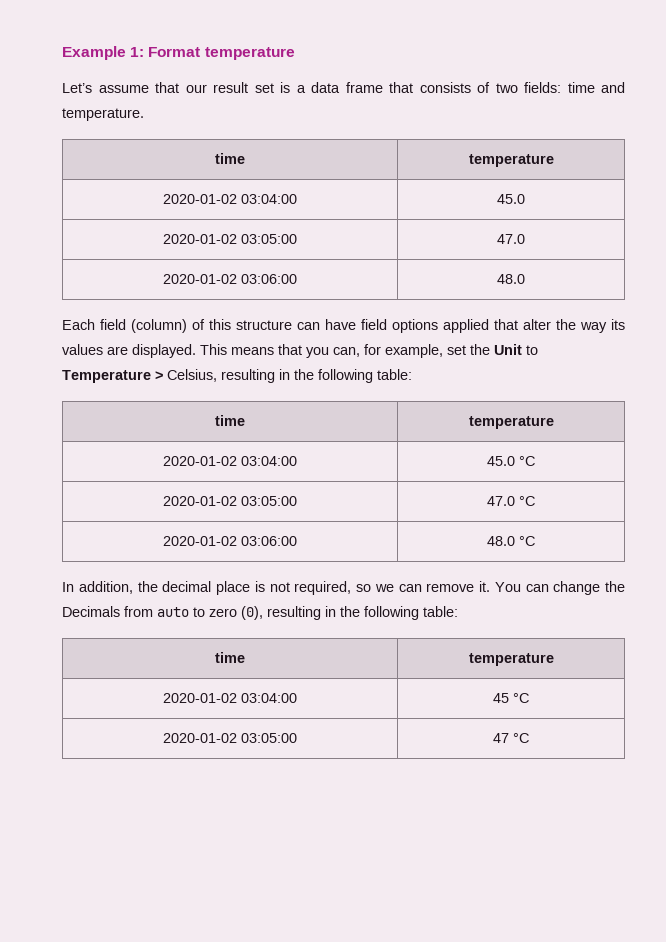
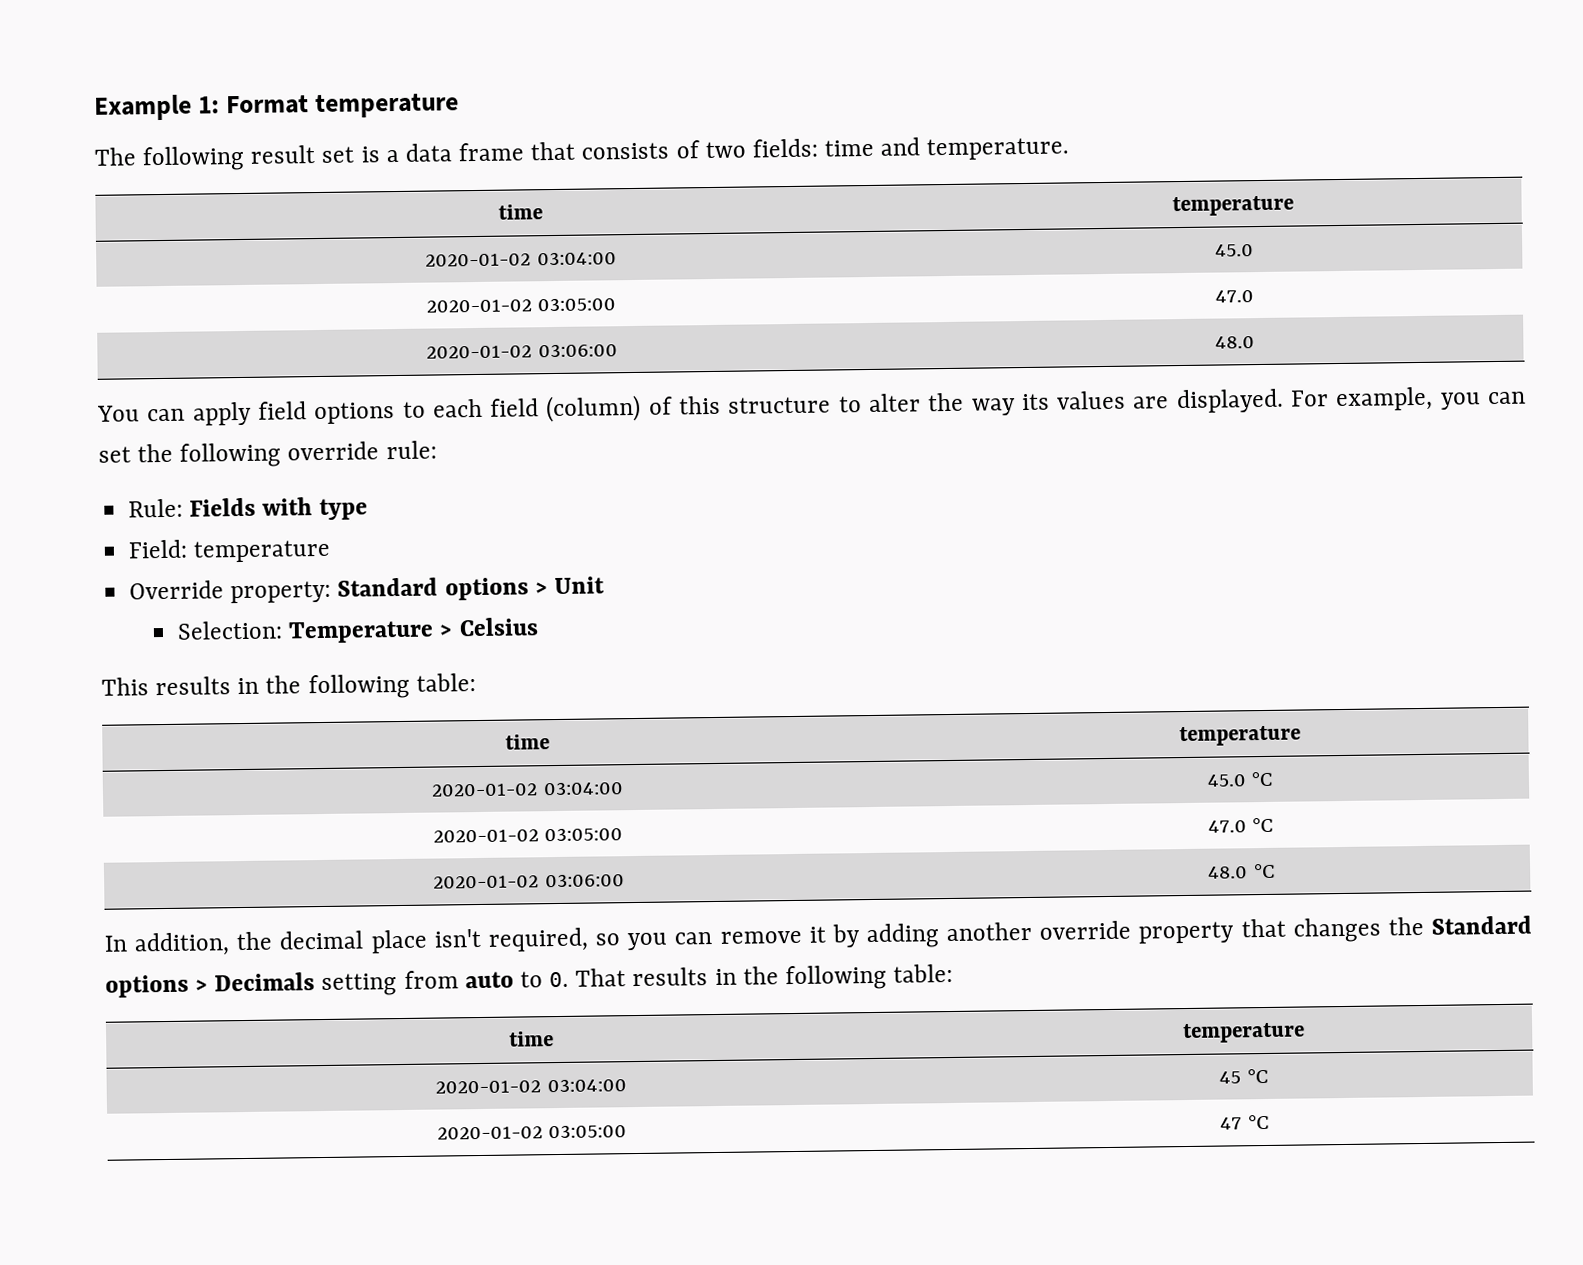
- Let’s assume that our result set is a data frame that consists of two fields: time and temperature.
+ The following result set is a data frame that consists of two fields: time and temperature.
- Each field (column) of this structure can have field options applied that alter the way its values are displayed.
+ You can apply field options to each field (column) of this structure to alter the way its values are displayed.
- This means that you can, for example, set the Unit to Temperature > Celsius, resulting in the following table:
+ For example, you can set the following override rule:
+ Rule: Fields with type
+ Field: temperature
+ Override property: Standard options > Unit
+ Selection: Temperature > Celsius
+ This results in the following table:
- In addition, the decimal place is not required, so we can remove it. You can change the Decimals from auto to zero (0), resulting in the following table:
+ In addition, the decimal place isn't required, so you can remove it by adding another override property that changes the Standard options > Decimals setting from auto to 0. That results in the following table:

